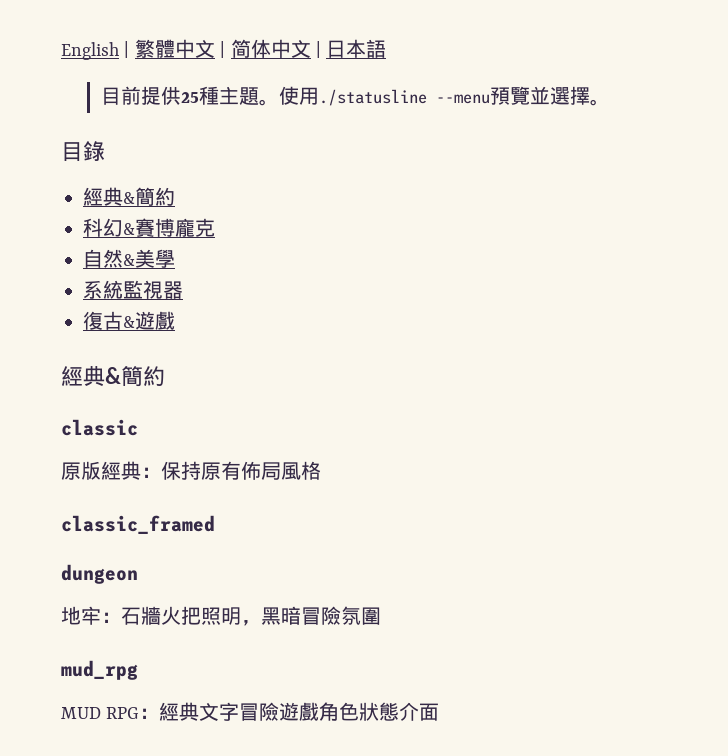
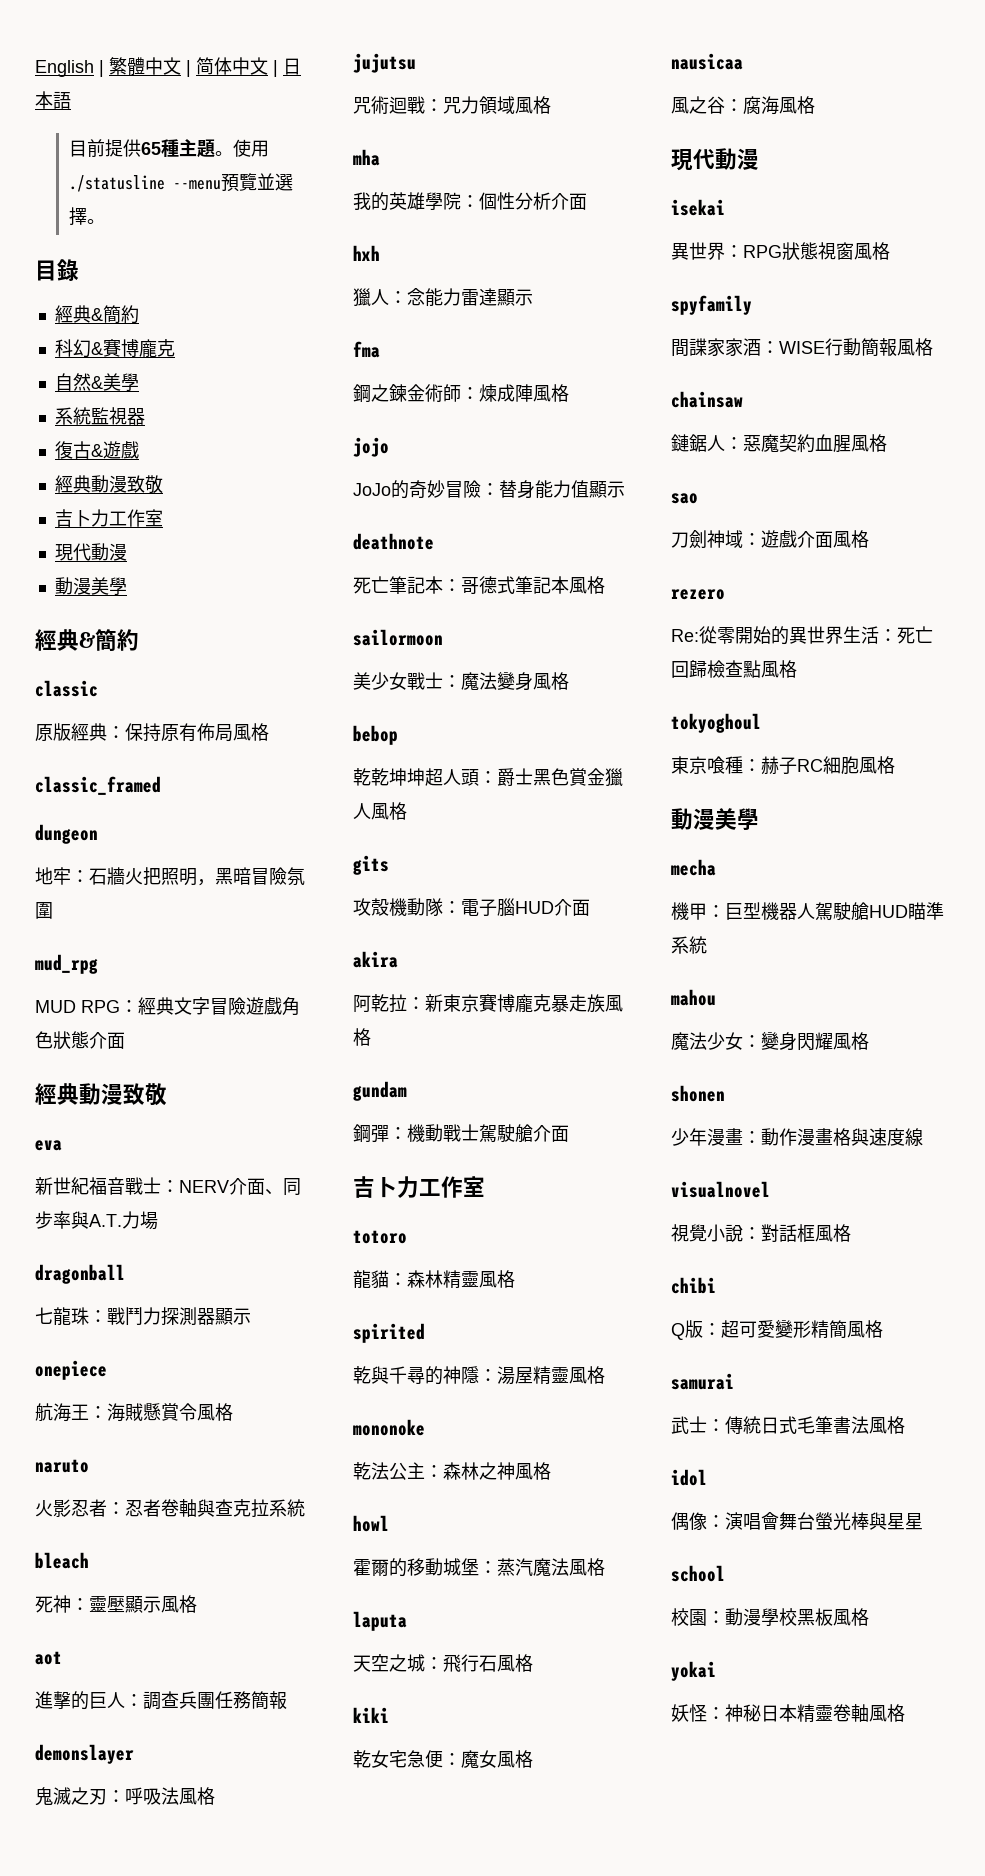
- 目前提供25種主題。
+ 目前提供65種主題。
  復古&遊戲
+ 經典動漫致敬
+ 吉卜力工作室
+ 現代動漫
+ 動漫美學
  MUD RPG：經典文字冒險遊戲角色狀態介面
+ 經典動漫致敬
+ eva
+ 新世紀福音戰士：NERV介面、同步率與A.T.力場
+ dragonball
+ 七龍珠：戰鬥力探測器顯示
+ onepiece
+ 航海王：海賊懸賞令風格
+ naruto
+ 火影忍者：忍者卷軸與查克拉系統
+ bleach
+ 死神：靈壓顯示風格
+ aot
+ 進擊的巨人：調查兵團任務簡報
+ demonslayer
+ 鬼滅之刃：呼吸法風格
+ jujutsu
+ 咒術迴戰：咒力領域風格
+ mha
+ 我的英雄學院：個性分析介面
+ hxh
+ 獵人：念能力雷達顯示
+ fma
+ 鋼之鍊金術師：煉成陣風格
+ jojo
+ JoJo的奇妙冒險：替身能力值顯示
+ deathnote
+ 死亡筆記本：哥德式筆記本風格
+ sailormoon
+ 美少女戰士：魔法變身風格
+ bebop
+ 乾乾坤坤超人頭：爵士黑色賞金獵人風格
+ gits
+ 攻殼機動隊：電子腦HUD介面
+ akira
+ 阿乾拉：新東京賽博龐克暴走族風格
+ gundam
+ 鋼彈：機動戰士駕駛艙介面
+ 吉卜力工作室
+ totoro
+ 龍貓：森林精靈風格
+ spirited
+ 乾與千尋的神隱：湯屋精靈風格
+ mononoke
+ 乾法公主：森林之神風格
+ howl
+ 霍爾的移動城堡：蒸汽魔法風格
+ laputa
+ 天空之城：飛行石風格
+ kiki
+ 乾女宅急便：魔女風格
+ nausicaa
+ 風之谷：腐海風格
+ 現代動漫
+ isekai
+ 異世界：RPG狀態視窗風格
+ spyfamily
+ 間諜家家酒：WISE行動簡報風格
+ chainsaw
+ 鏈鋸人：惡魔契約血腥風格
+ sao
+ 刀劍神域：遊戲介面風格
+ rezero
+ Re:從零開始的異世界生活：死亡回歸檢查點風格
+ tokyoghoul
+ 東京喰種：赫子RC細胞風格
+ 動漫美學
+ mecha
+ 機甲：巨型機器人駕駛艙HUD瞄準系統
+ mahou
+ 魔法少女：變身閃耀風格
+ shonen
+ 少年漫畫：動作漫畫格與速度線
+ visualnovel
+ 視覺小說：對話框風格
+ chibi
+ Q版：超可愛變形精簡風格
+ samurai
+ 武士：傳統日式毛筆書法風格
+ idol
+ 偶像：演唱會舞台螢光棒與星星
+ school
+ 校園：動漫學校黑板風格
+ yokai
+ 妖怪：神秘日本精靈卷軸風格

